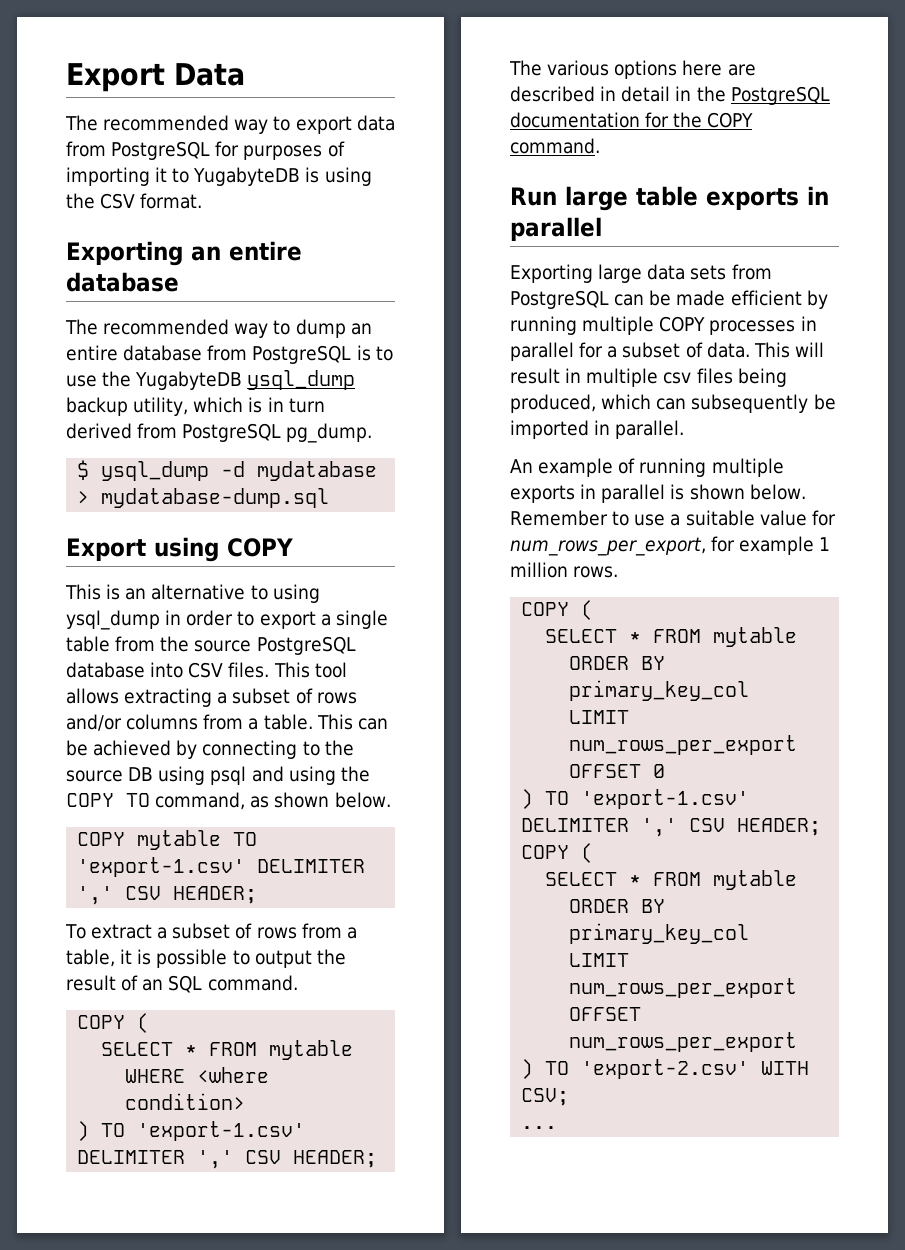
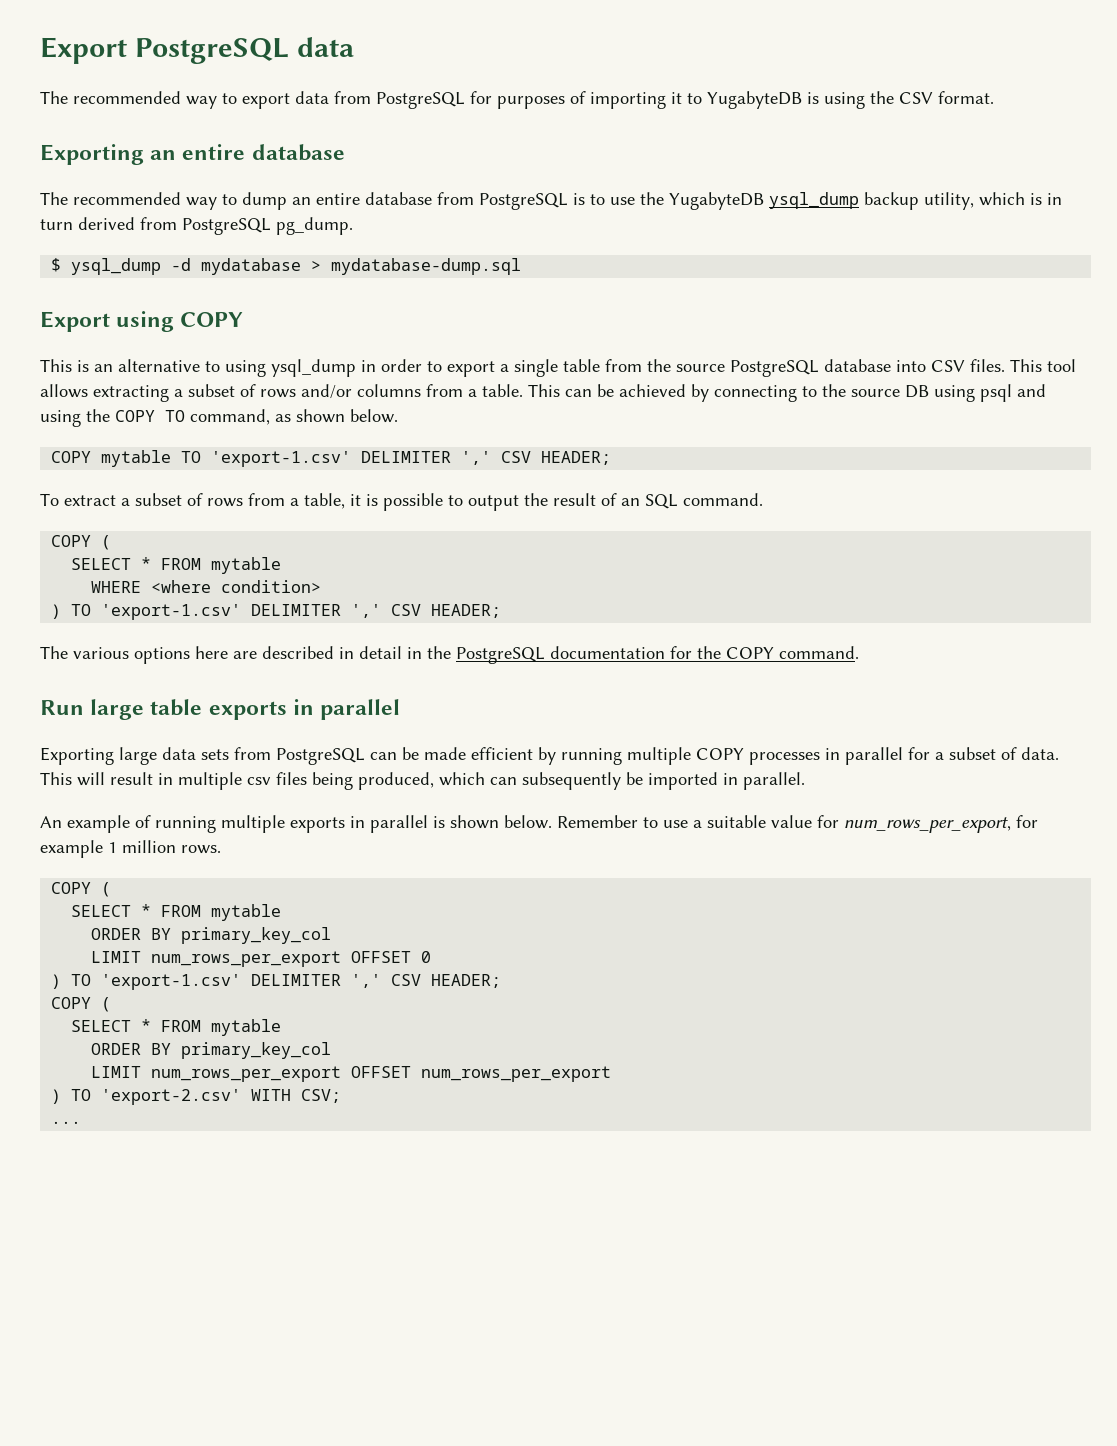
- Export Data
+ Export PostgreSQL data

